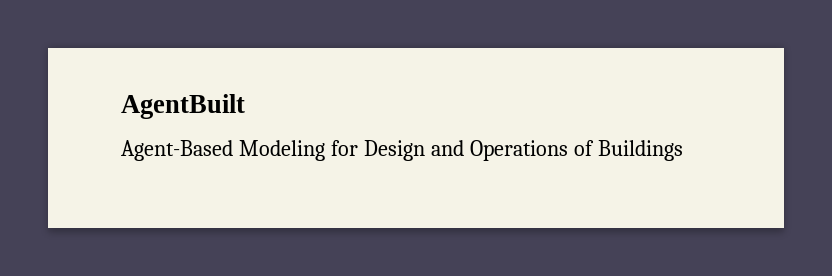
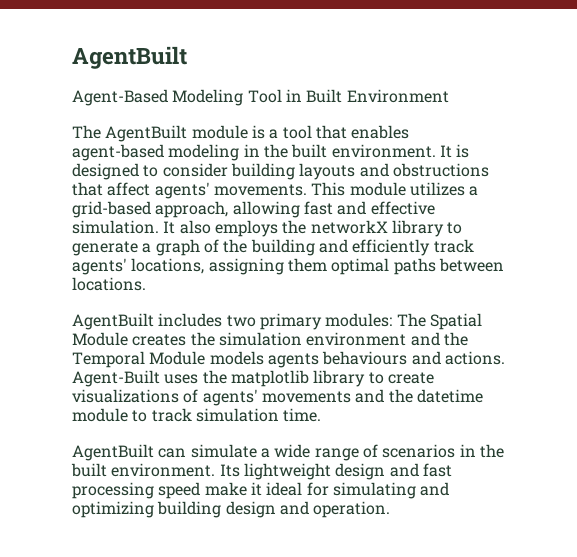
- Agent-Based Modeling for Design and Operations of Buildings
+ Agent-Based Modeling Tool in Built Environment
+ The AgentBuilt module is a tool that enables agent-based modeling in the built environment. It is designed to consider building layouts and obstructions that affect agents' movements. This module utilizes a grid-based approach, allowing fast and effective simulation. It also employs the networkX library to generate a graph of the building and efficiently track agents' locations, assigning them optimal paths between locations.
+ AgentBuilt includes two primary modules: The Spatial Module creates the simulation environment and the Temporal Module models agents behaviours and actions. Agent-Built uses the matplotlib library to create visualizations of agents' movements and the datetime module to track simulation time.
+ AgentBuilt can simulate a wide range of scenarios in the built environment. Its lightweight design and fast processing speed make it ideal for simulating and optimizing building design and operation.

